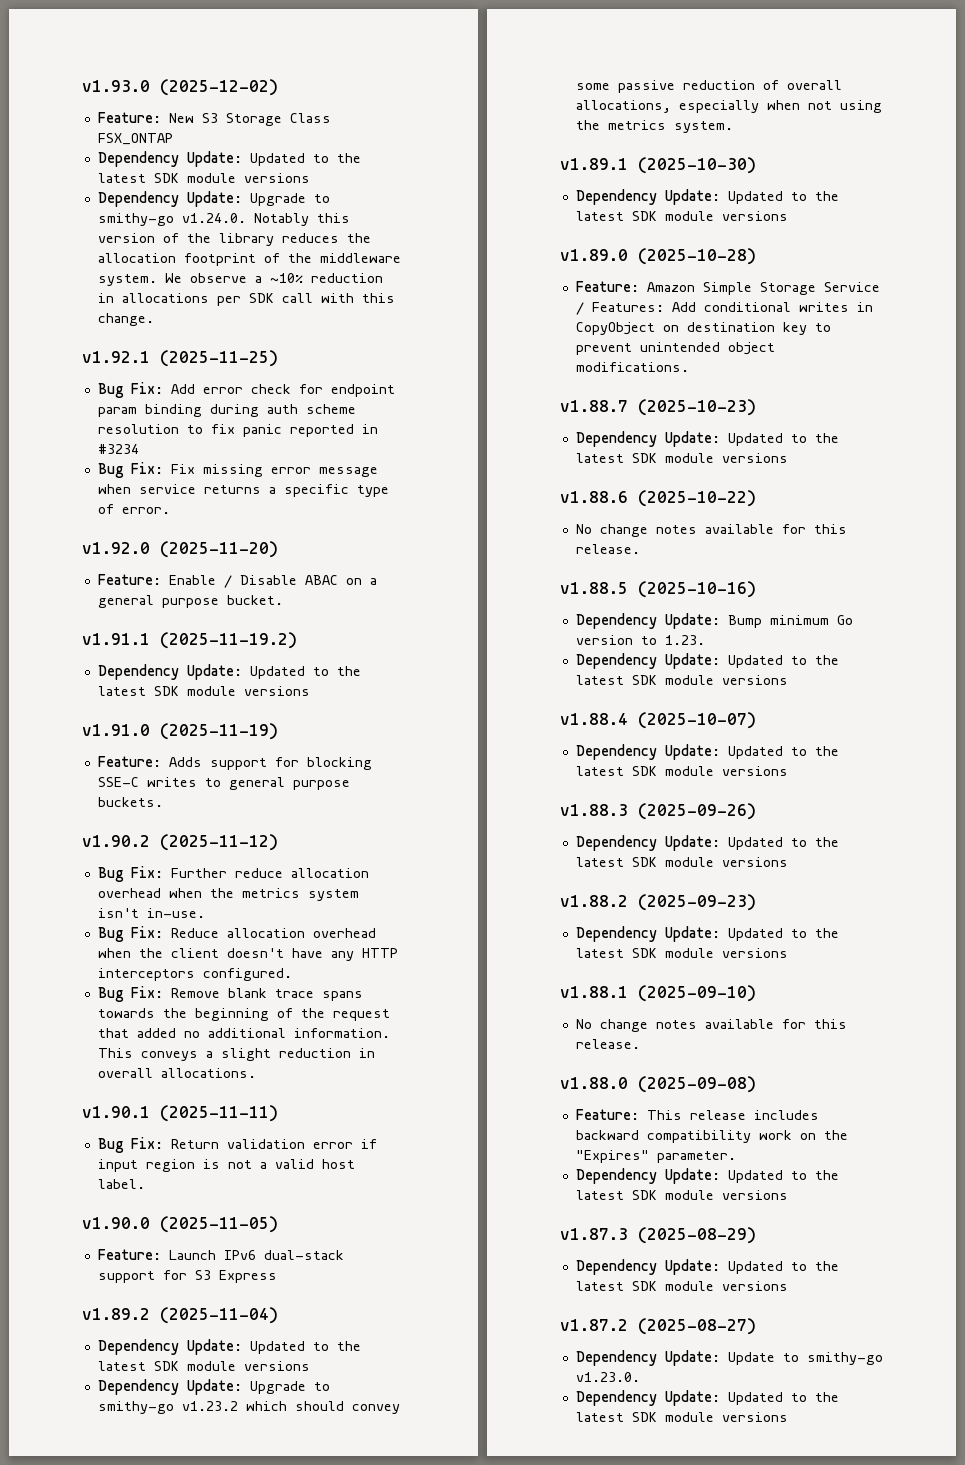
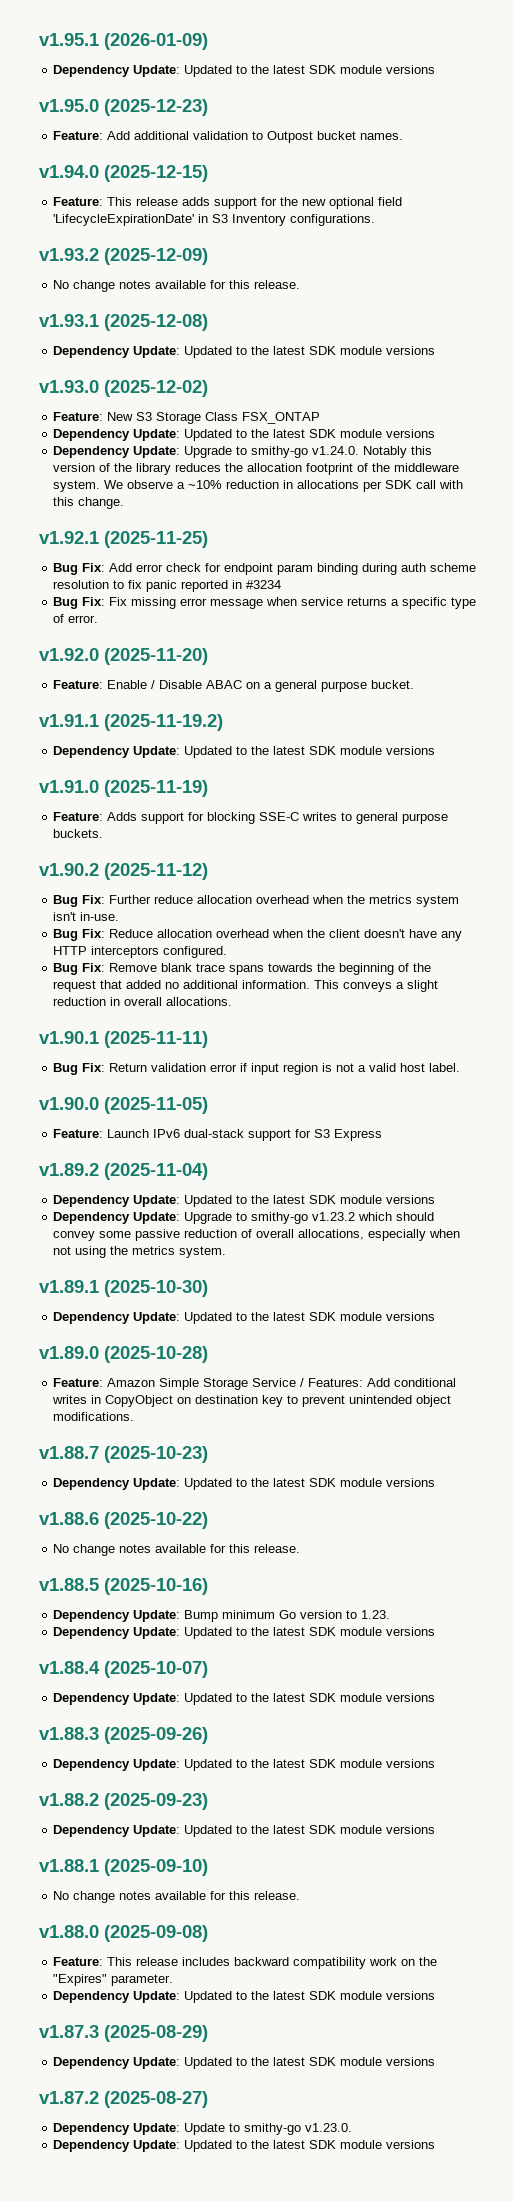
+ v1.95.1 (2026-01-09)
+ Dependency Update: Updated to the latest SDK module versions
+ v1.95.0 (2025-12-23)
+ Feature: Add additional validation to Outpost bucket names.
+ v1.94.0 (2025-12-15)
+ Feature: This release adds support for the new optional field 'LifecycleExpirationDate' in S3 Inventory configurations.
+ v1.93.2 (2025-12-09)
+ No change notes available for this release.
+ v1.93.1 (2025-12-08)
+ Dependency Update: Updated to the latest SDK module versions

